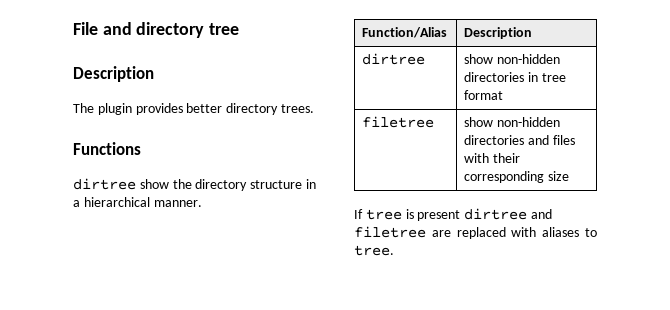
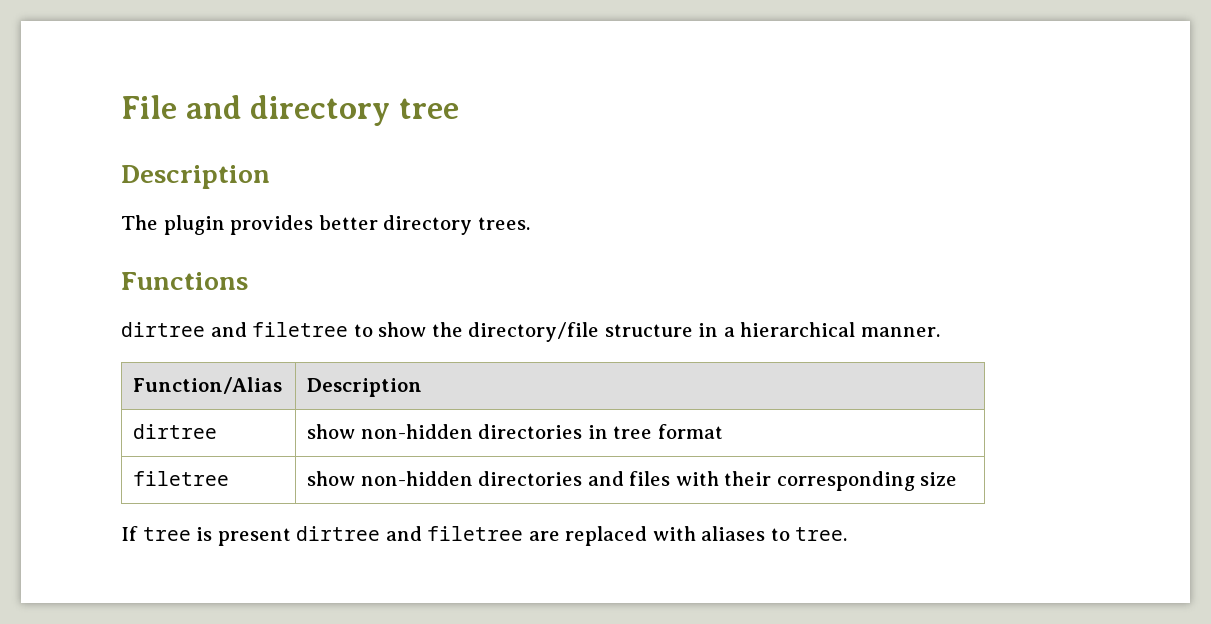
- dirtree show the directory structure in a hierarchical manner.
+ dirtree and filetree to show the directory/file structure in a hierarchical manner.

